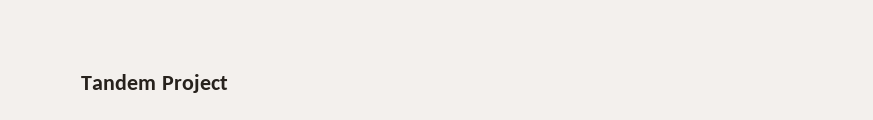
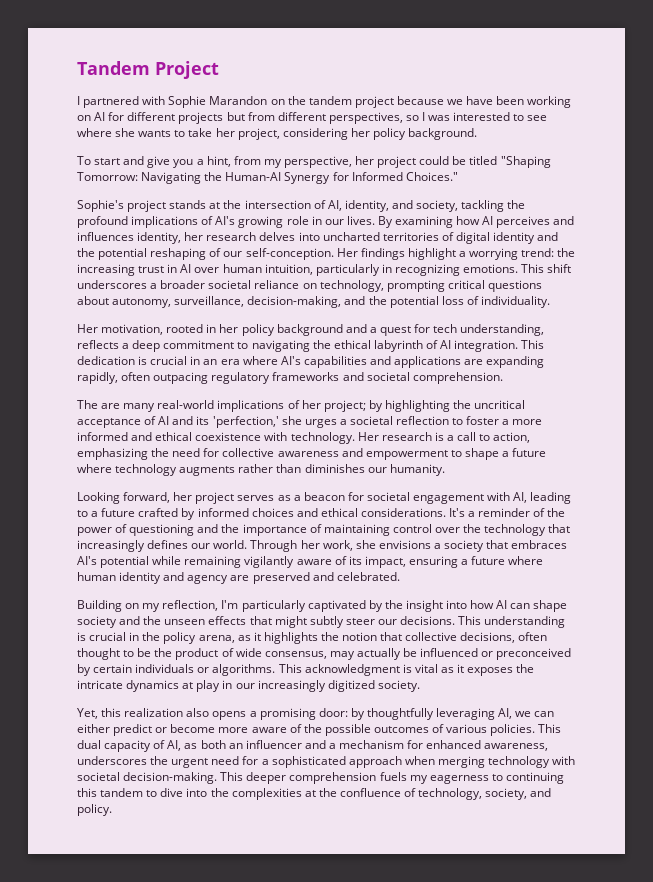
+ I partnered with Sophie Marandon on the tandem project because we have been working on AI for different projects but from different perspectives, so I was interested to see where she wants to take her project, considering her policy background.
+ To start and give you a hint, from my perspective, her project could be titled "Shaping Tomorrow: Navigating the Human-AI Synergy for Informed Choices."
+ Sophie's project stands at the intersection of AI, identity, and society, tackling the profound implications of AI's growing role in our lives. By examining how AI perceives and influences identity, her research delves into uncharted territories of digital identity and the potential reshaping of our self-conception. Her findings highlight a worrying trend: the increasing trust in AI over human intuition, particularly in recognizing emotions. This shift underscores a broader societal reliance on technology, prompting critical questions about autonomy, surveillance, decision-making, and the potential loss of individuality.
+ Her motivation, rooted in her policy background and a quest for tech understanding, reflects a deep commitment to navigating the ethical labyrinth of AI integration. This dedication is crucial in an era where AI's capabilities and applications are expanding rapidly, often outpacing regulatory frameworks and societal comprehension.
+ The are many real-world implications of her project; by highlighting the uncritical acceptance of AI and its 'perfection,' she urges a societal reflection to foster a more informed and ethical coexistence with technology. Her research is a call to action, emphasizing the need for collective awareness and empowerment to shape a future where technology augments rather than diminishes our humanity.
+ Looking forward, her project serves as a beacon for societal engagement with AI, leading to a future crafted by informed choices and ethical considerations. It's a reminder of the power of questioning and the importance of maintaining control over the technology that increasingly defines our world. Through her work, she envisions a society that embraces AI's potential while remaining vigilantly aware of its impact, ensuring a future where human identity and agency are preserved and celebrated.
+ Building on my reflection, I'm particularly captivated by the insight into how AI can shape society and the unseen effects that might subtly steer our decisions. This understanding is crucial in the policy arena, as it highlights the notion that collective decisions, often thought to be the product of wide consensus, may actually be influenced or preconceived by certain individuals or algorithms. This acknowledgment is vital as it exposes the intricate dynamics at play in our increasingly digitized society.
+ Yet, this realization also opens a promising door: by thoughtfully leveraging AI, we can either predict or become more aware of the possible outcomes of various policies. This dual capacity of AI, as both an influencer and a mechanism for enhanced awareness, underscores the urgent need for a sophisticated approach when merging technology with societal decision-making. This deeper comprehension fuels my eagerness to continuing this tandem to dive into the complexities at the confluence of technology, society, and policy.

